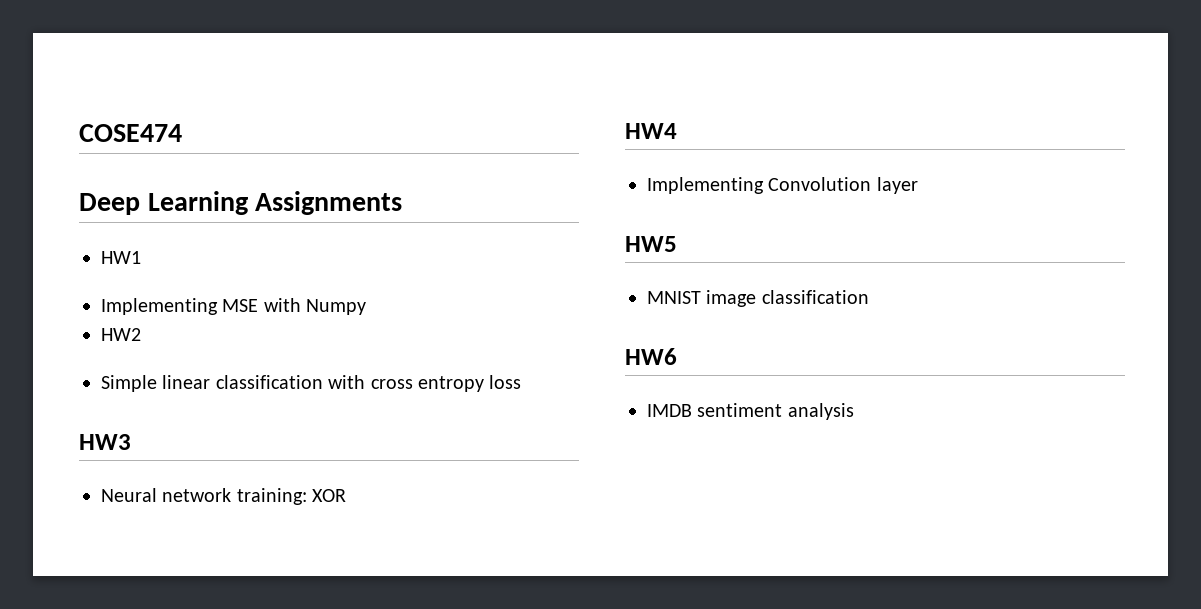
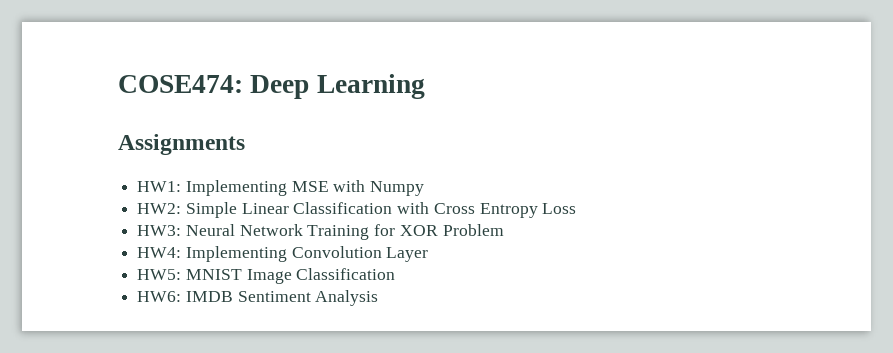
- COSE474
- Deep Learning Assignments
+ COSE474: Deep Learning
+ Assignments
- HW1
- Implementing MSE with Numpy
+ HW1: Implementing MSE with Numpy
- HW2
- Simple linear classification with cross entropy loss
- HW3
- Neural network training: XOR
- HW4
- Implementing Convolution layer
- HW5
- MNIST image classification
- HW6
- IMDB sentiment analysis
+ HW2: Simple Linear Classification with Cross Entropy Loss
+ HW3: Neural Network Training for XOR Problem
+ HW4: Implementing Convolution Layer
+ HW5: MNIST Image Classification
+ HW6: IMDB Sentiment Analysis

